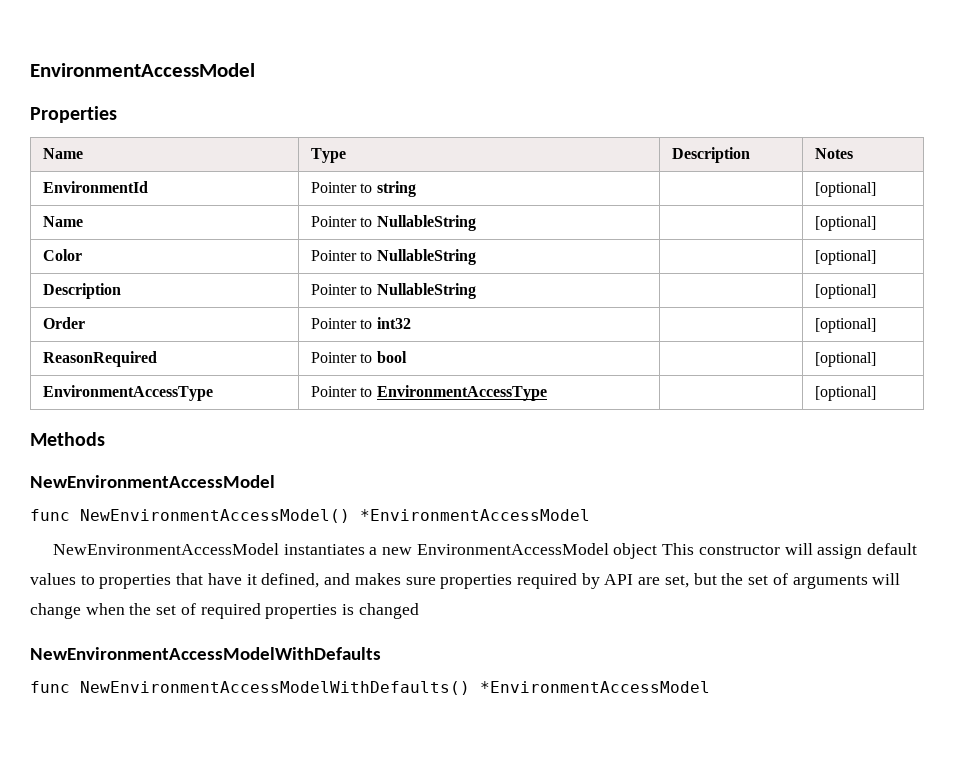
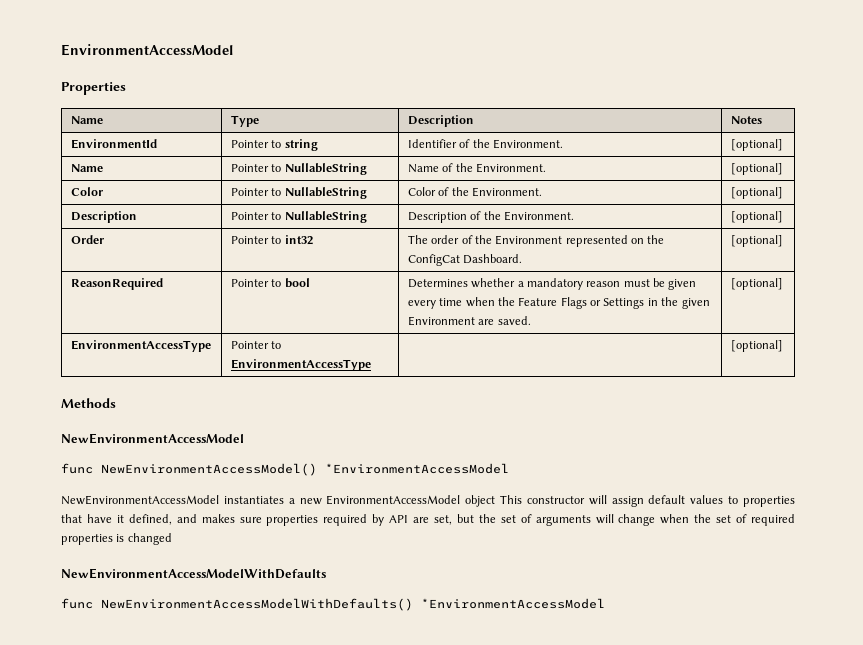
- EnvironmentId | Pointer to string | | [optional]
+ EnvironmentId | Pointer to string | Identifier of the Environment. | [optional]
- Name | Pointer to NullableString | | [optional]
+ Name | Pointer to NullableString | Name of the Environment. | [optional]
- Color | Pointer to NullableString | | [optional]
+ Color | Pointer to NullableString | Color of the Environment. | [optional]
- Description | Pointer to NullableString | | [optional]
+ Description | Pointer to NullableString | Description of the Environment. | [optional]
- Order | Pointer to int32 | | [optional]
+ Order | Pointer to int32 | The order of the Environment represented on the ConfigCat Dashboard. | [optional]
- ReasonRequired | Pointer to bool | | [optional]
+ ReasonRequired | Pointer to bool | Determines whether a mandatory reason must be given every time when the Feature Flags or Settings in the given Environment are saved. | [optional]

